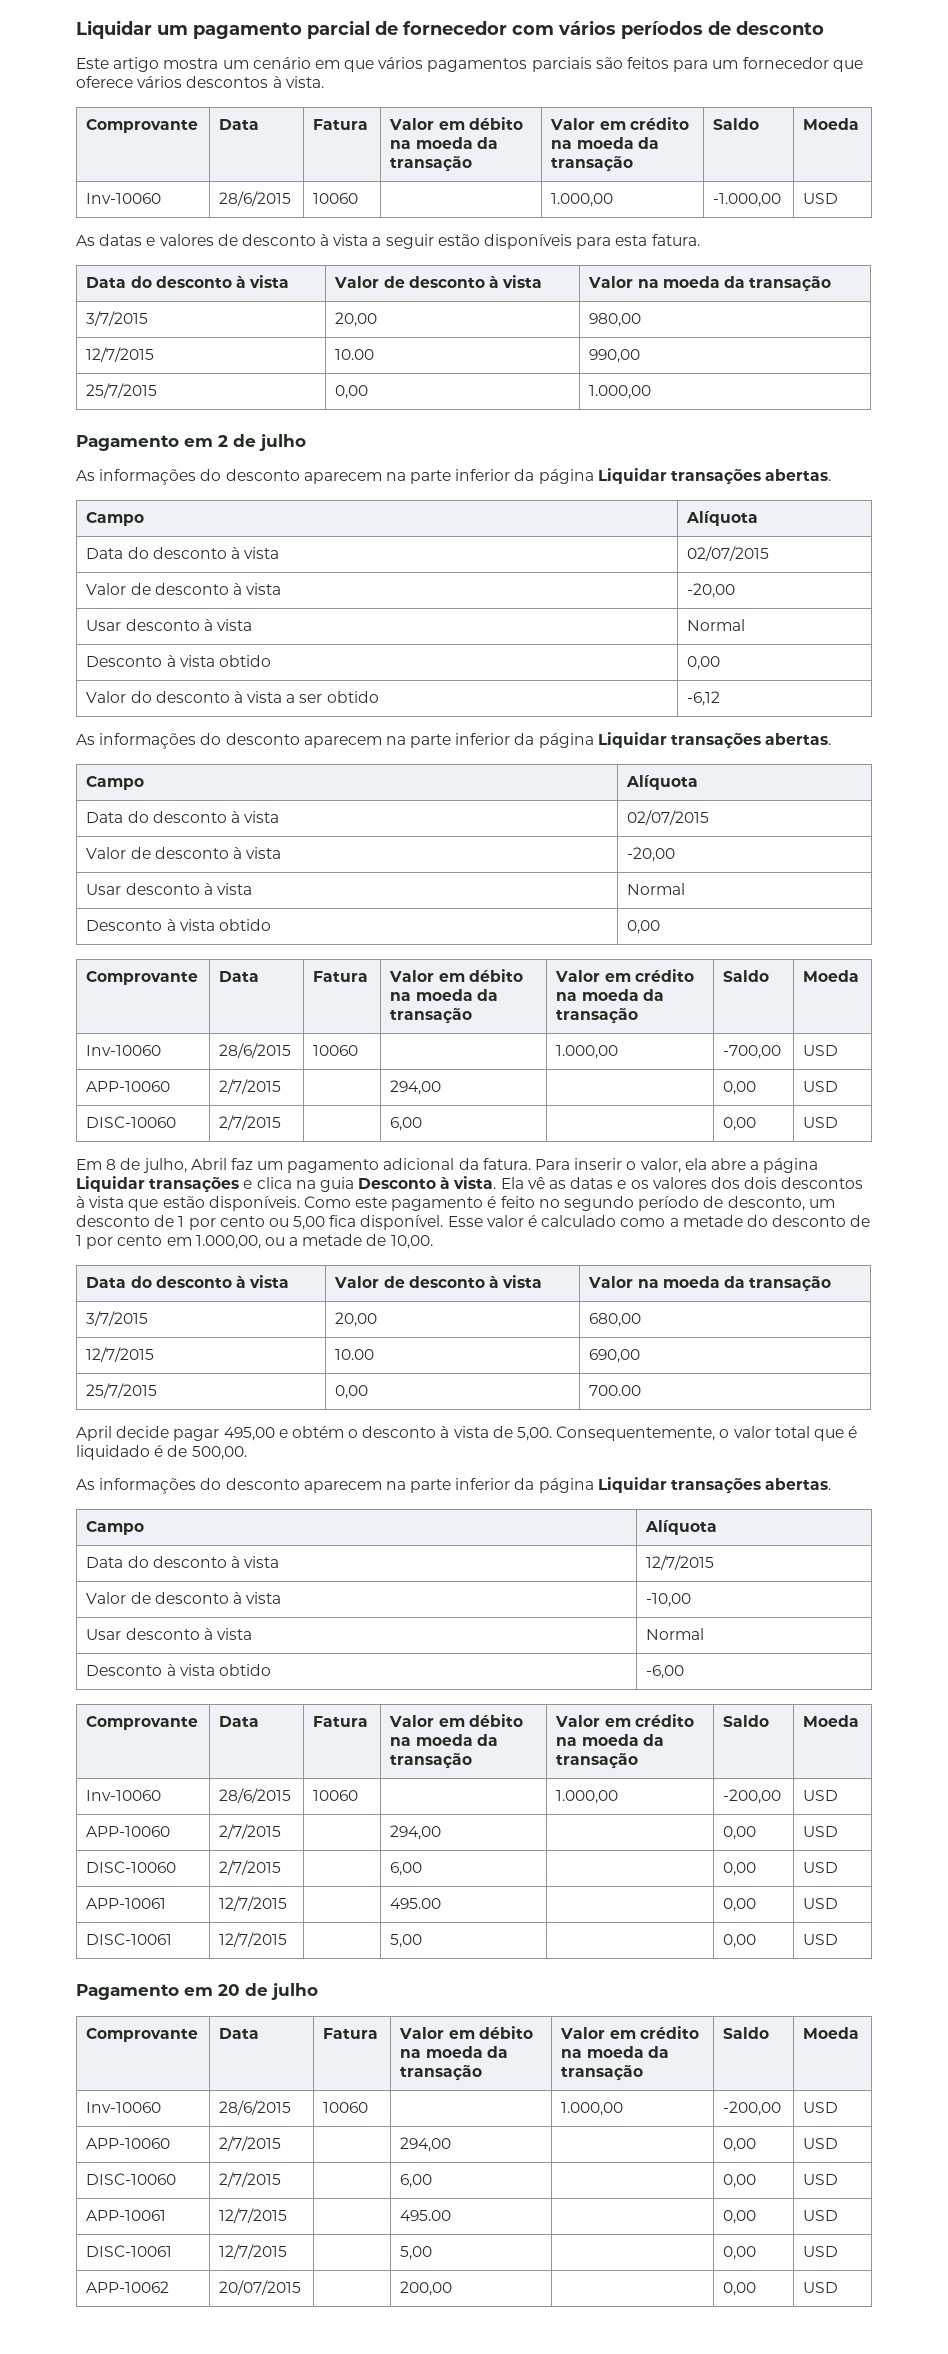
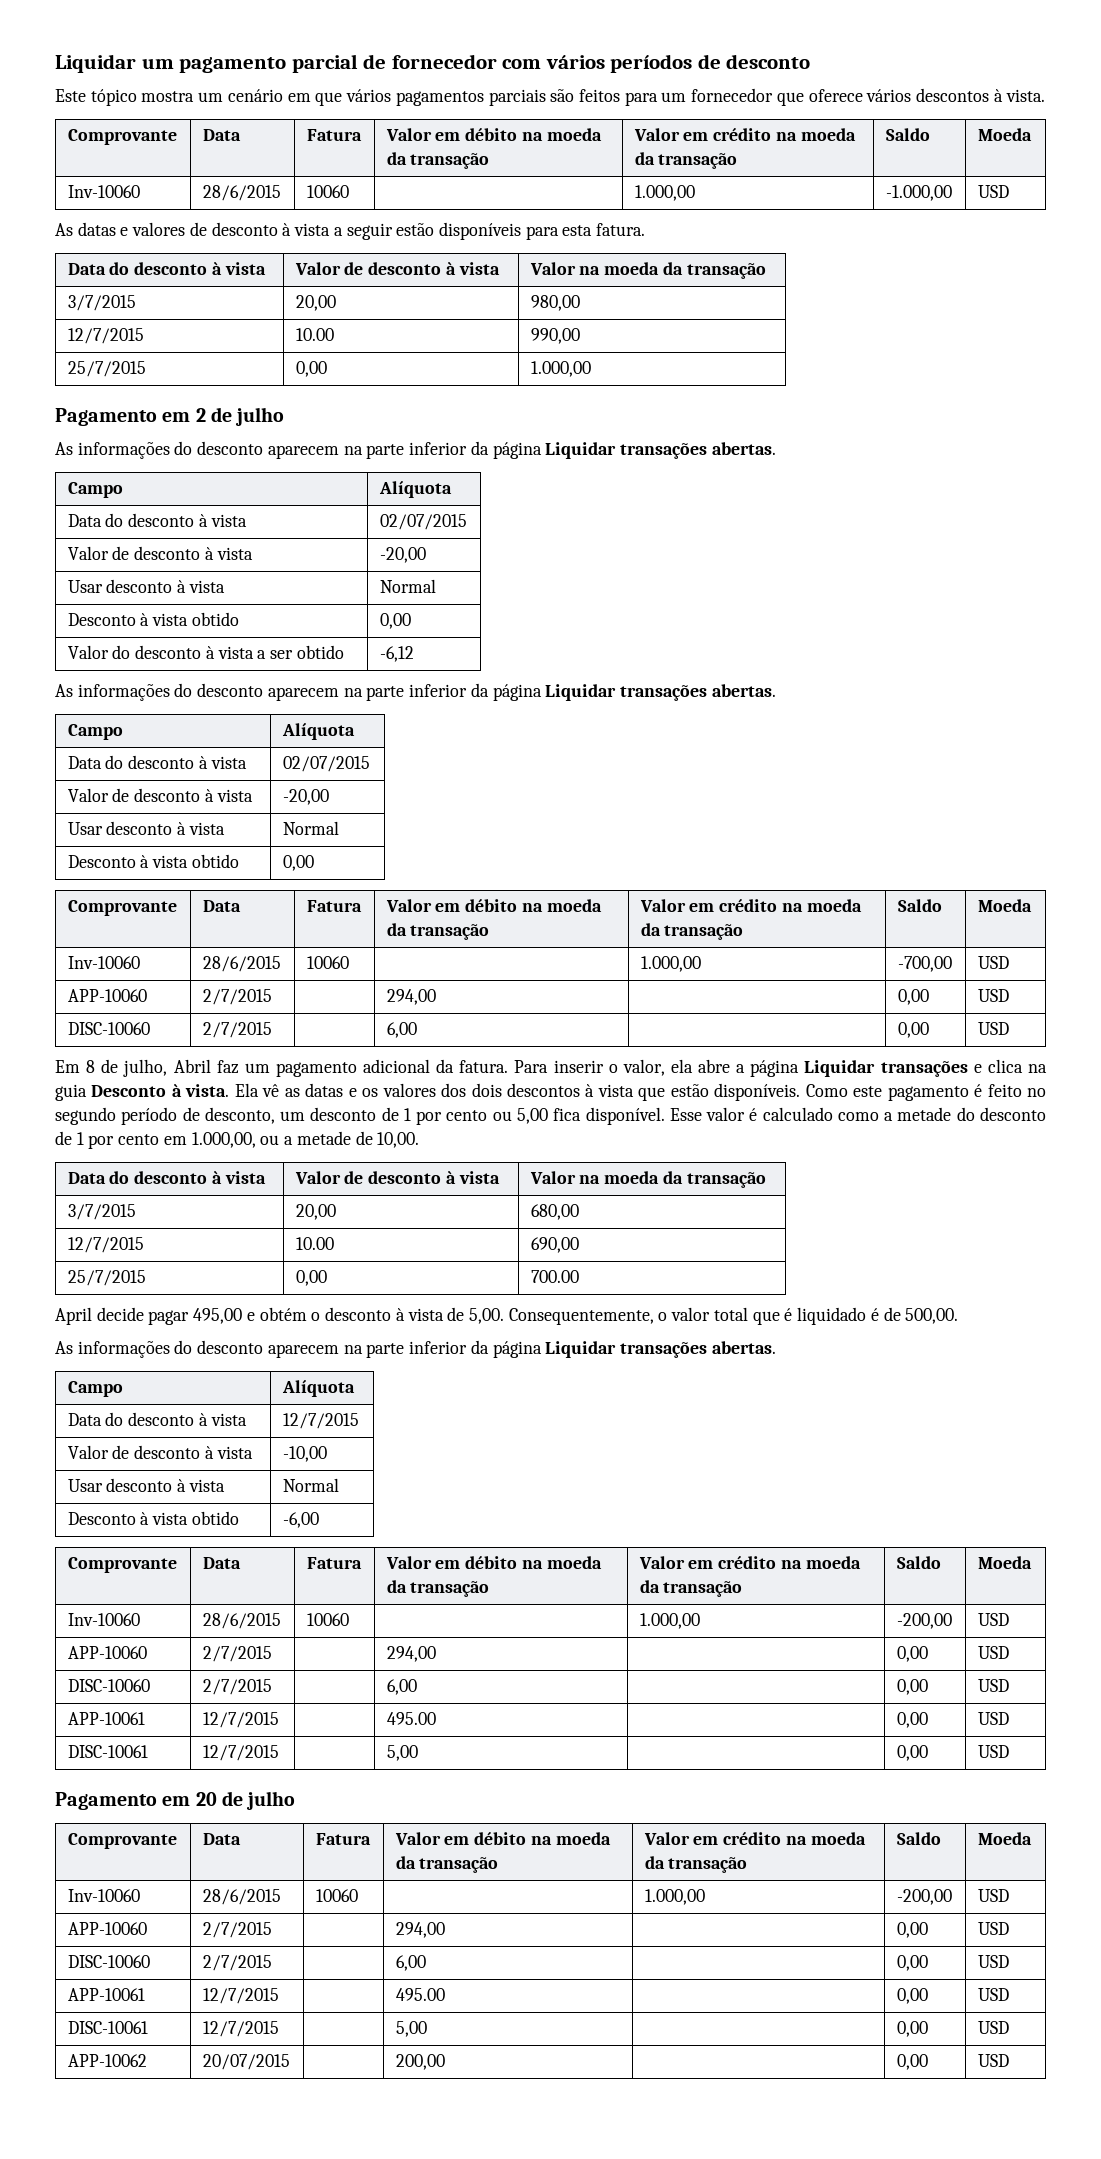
- Este artigo mostra um cenário em que vários pagamentos parciais são feitos para um fornecedor que oferece vários descontos à vista.
+ Este tópico mostra um cenário em que vários pagamentos parciais são feitos para um fornecedor que oferece vários descontos à vista.

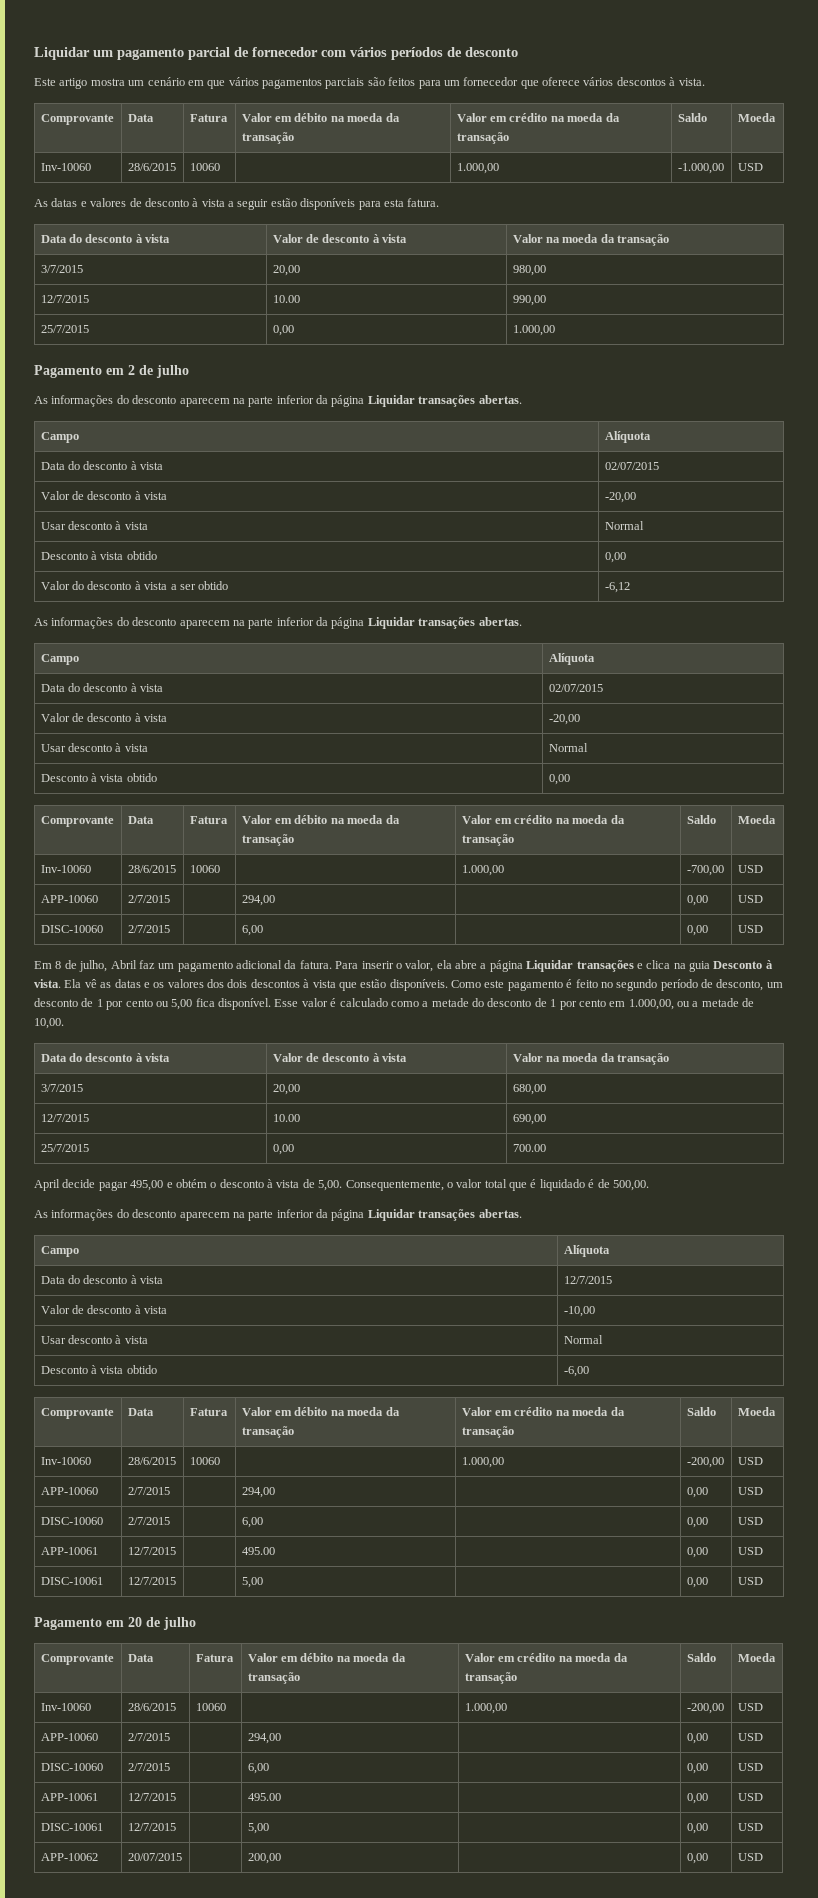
- Este tópico mostra um cenário em que vários pagamentos parciais são feitos para um fornecedor que oferece vários descontos à vista.
+ Este artigo mostra um cenário em que vários pagamentos parciais são feitos para um fornecedor que oferece vários descontos à vista.

